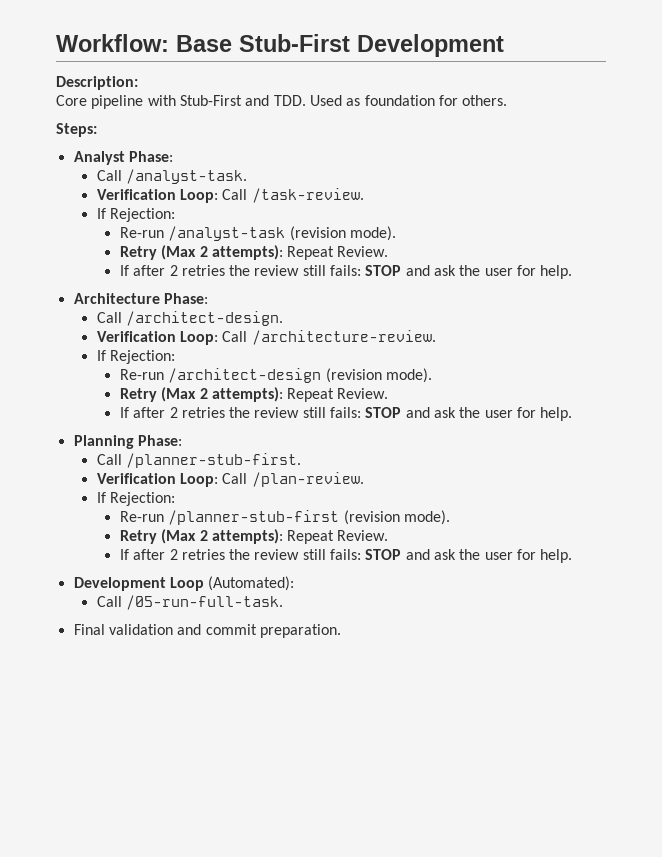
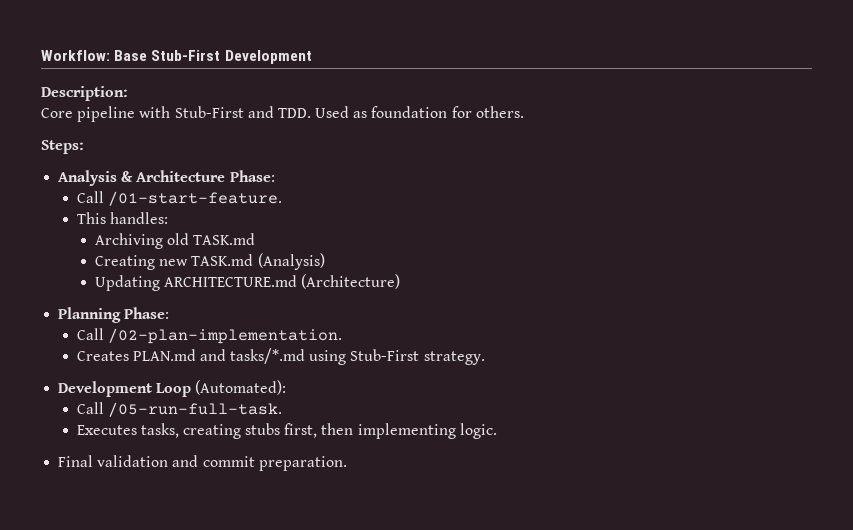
- Analyst Phase:
- Call /analyst-task.
- Verification Loop: Call /task-review.
- If Rejection:
- Re-run /analyst-task (revision mode).
- Retry (Max 2 attempts): Repeat Review.
- If after 2 retries the review still fails: STOP and ask the user for help.
- Architecture Phase:
- Call /architect-design.
- Verification Loop: Call /architecture-review.
- If Rejection:
- Re-run /architect-design (revision mode).
- Retry (Max 2 attempts): Repeat Review.
- If after 2 retries the review still fails: STOP and ask the user for help.
+ Analysis & Architecture Phase:
+ Call /01-start-feature.
+ This handles:
+ Archiving old TASK.md
+ Creating new TASK.md (Analysis)
+ Updating ARCHITECTURE.md (Architecture)
  Planning Phase:
- Call /planner-stub-first.
- Verification Loop: Call /plan-review.
- If Rejection:
- Re-run /planner-stub-first (revision mode).
- Retry (Max 2 attempts): Repeat Review.
- If after 2 retries the review still fails: STOP and ask the user for help.
+ Call /02-plan-implementation.
+ Creates PLAN.md and tasks/*.md using Stub-First strategy.
+ Executes tasks, creating stubs first, then implementing logic.

